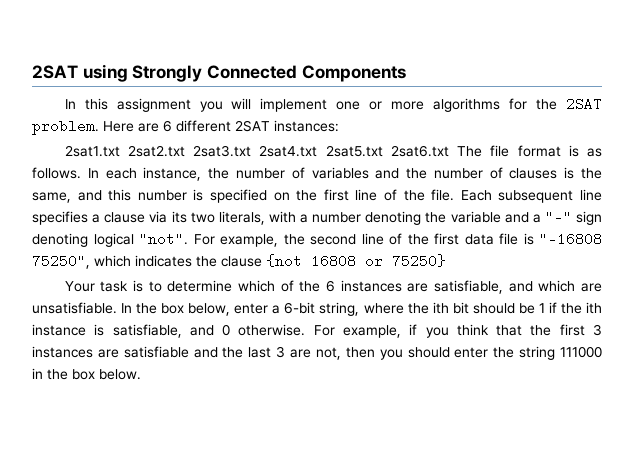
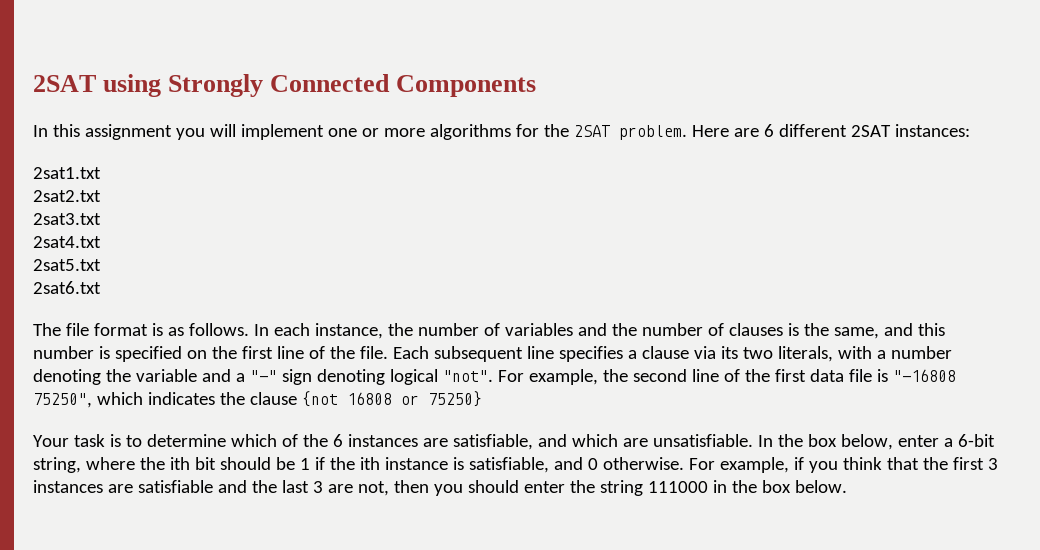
- 2sat1.txt 2sat2.txt 2sat3.txt 2sat4.txt 2sat5.txt 2sat6.txt The file format is as follows.
+ 2sat1.txt
+ 2sat2.txt
+ 2sat3.txt
+ 2sat4.txt
+ 2sat5.txt
+ 2sat6.txt
+ The file format is as follows.

